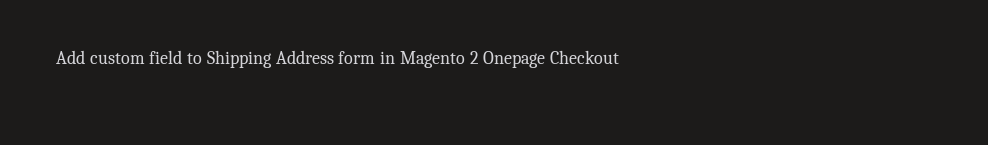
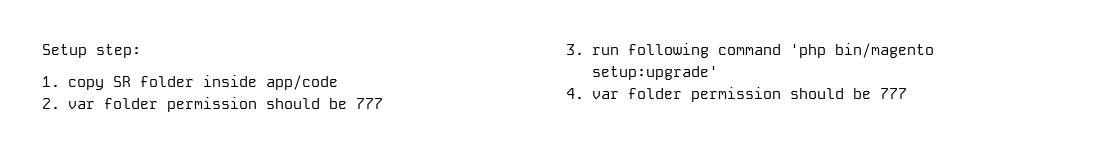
- Add custom field to Shipping Address form in Magento 2 Onepage Checkout
+ Setup step:
+ 1. copy SR folder inside app/code
+ 2. var folder permission should be 777
+ 3. run following command 'php bin/magento setup:upgrade'
+ 4. var folder permission should be 777

